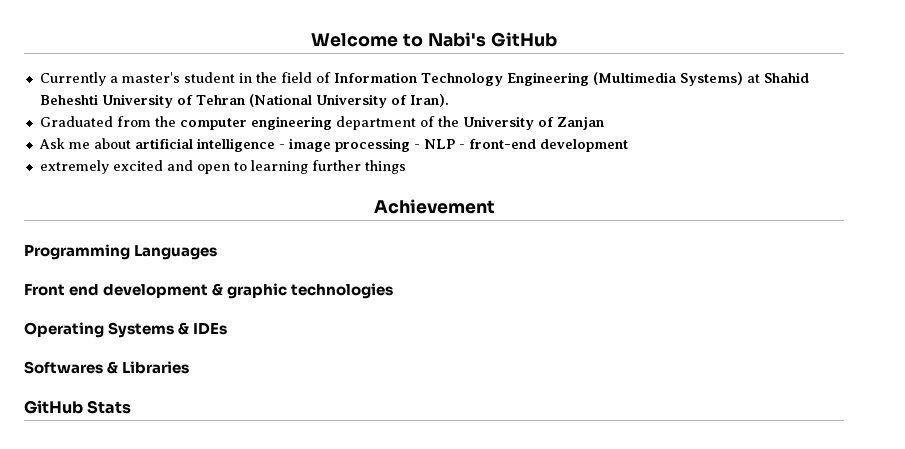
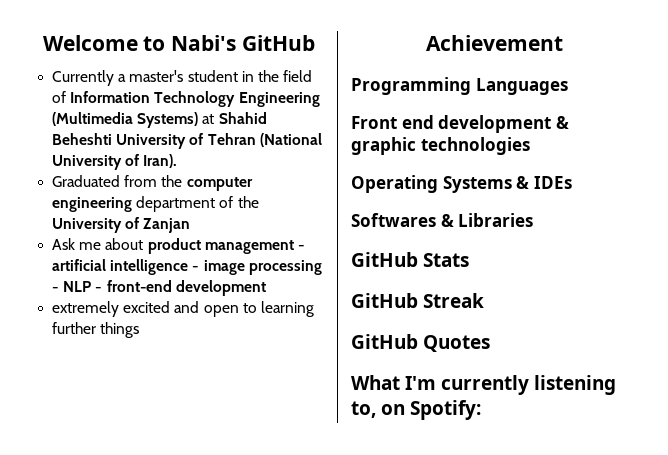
- Ask me about artificial intelligence - image processing - NLP - front-end development
+ Ask me about product management - artificial intelligence - image processing - NLP - front-end development
+ GitHub Streak
+ GitHub Quotes
+ What I'm currently listening to, on Spotify:

